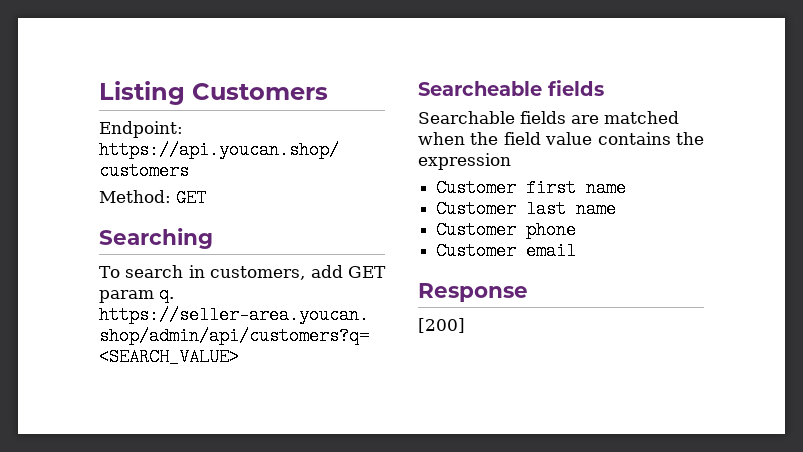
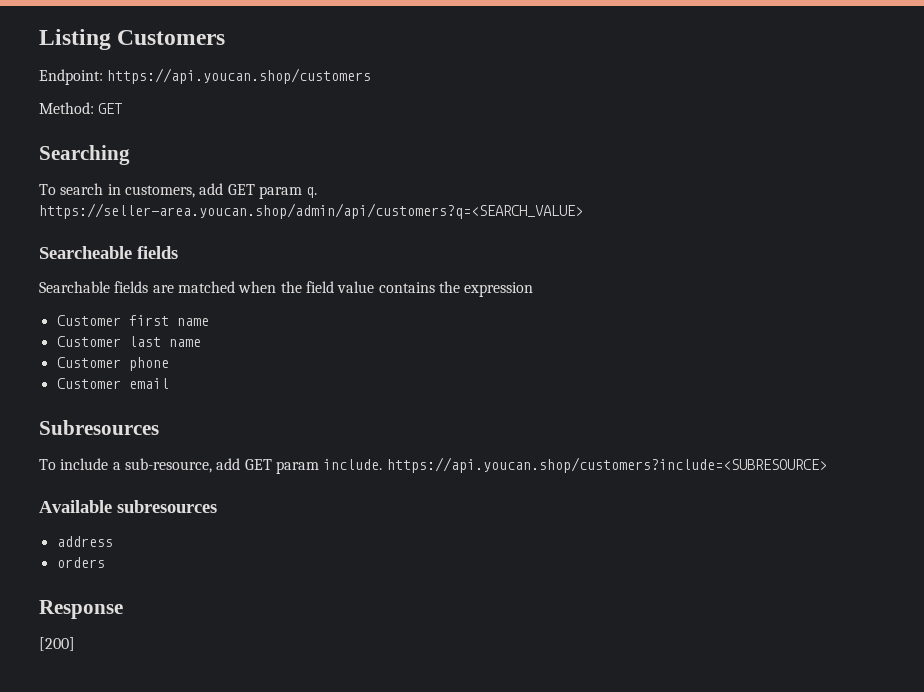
+ Subresources
+ To include a sub-resource, add GET param include. https://api.youcan.shop/customers?include=<SUBRESOURCE>
+ Available subresources
+ address
+ orders

